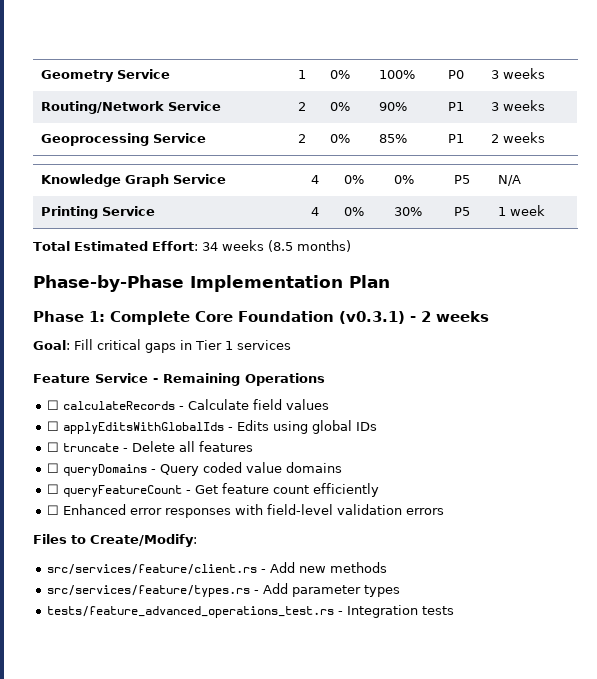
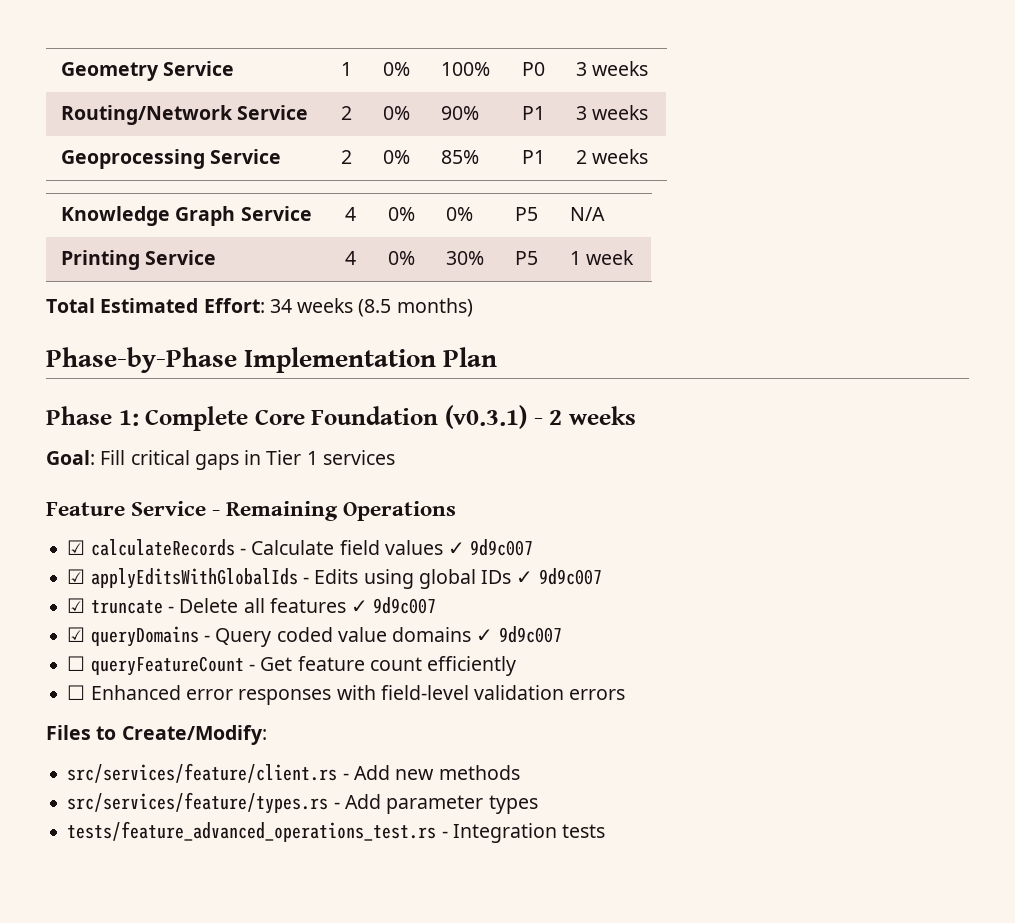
- ☐ calculateRecords - Calculate field values
- ☐ applyEditsWithGlobalIds - Edits using global IDs
- ☐ truncate - Delete all features
- ☐ queryDomains - Query coded value domains
+ ☑ calculateRecords - Calculate field values ✓ 9d9c007
+ ☑ applyEditsWithGlobalIds - Edits using global IDs ✓ 9d9c007
+ ☑ truncate - Delete all features ✓ 9d9c007
+ ☑ queryDomains - Query coded value domains ✓ 9d9c007

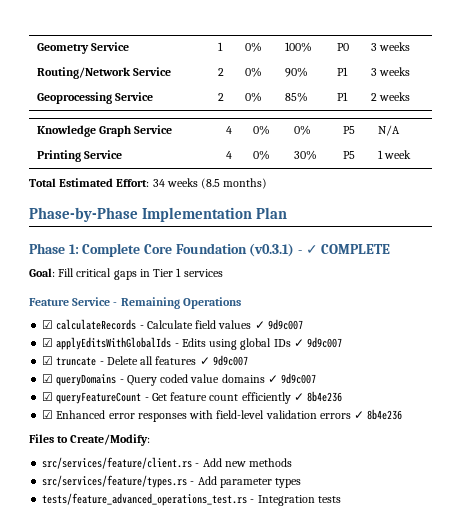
- Phase 1: Complete Core Foundation (v0.3.1) - 2 weeks
+ Phase 1: Complete Core Foundation (v0.3.1) - ✓ COMPLETE
- ☐ queryFeatureCount - Get feature count efficiently
- ☐ Enhanced error responses with field-level validation errors
+ ☑ queryFeatureCount - Get feature count efficiently ✓ 8b4e236
+ ☑ Enhanced error responses with field-level validation errors ✓ 8b4e236

